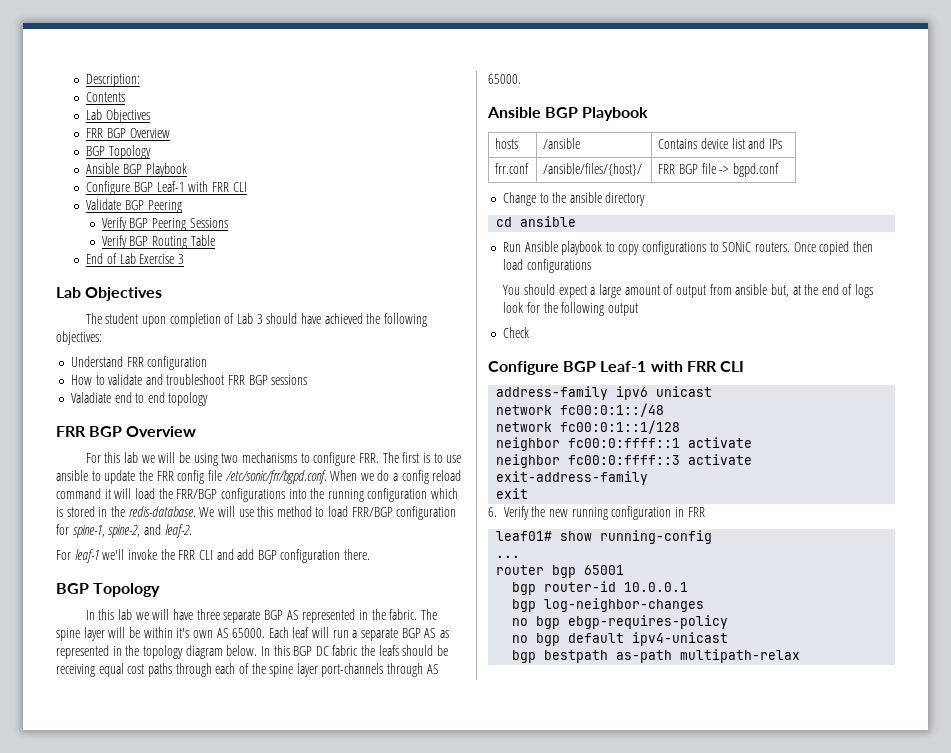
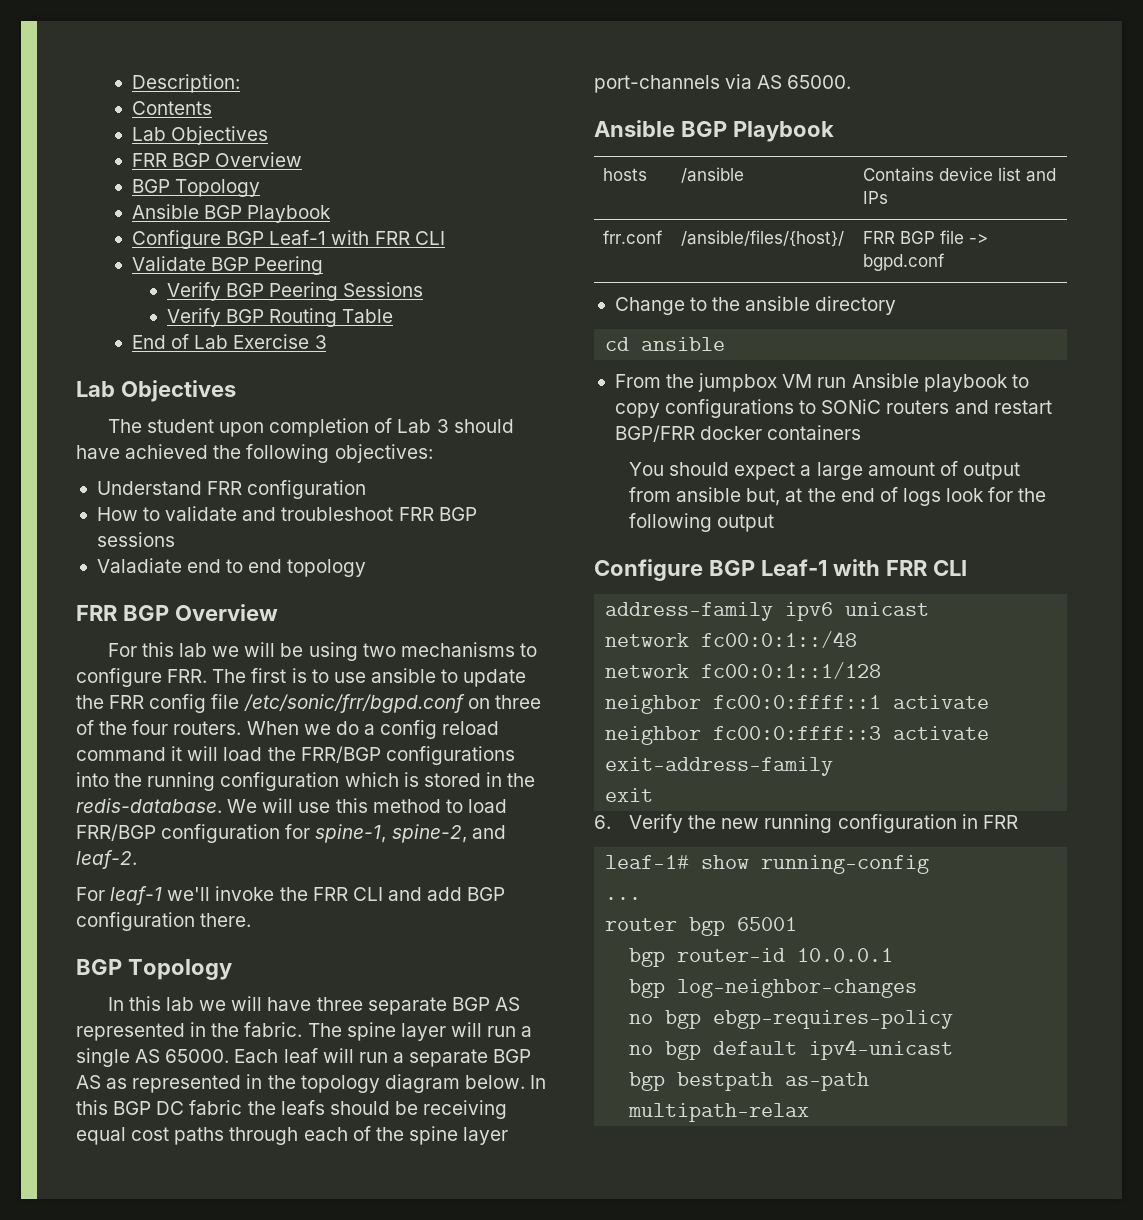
- For this lab we will be using two mechanisms to configure FRR. The first is to use ansible to update the FRR config file /etc/sonic/frr/bgpd.conf. When we do a config reload command it will load the FRR/BGP configurations into the running configuration which is stored in the redis-database.
+ For this lab we will be using two mechanisms to configure FRR. The first is to use ansible to update the FRR config file /etc/sonic/frr/bgpd.conf on three of the four routers. When we do a config reload command it will load the FRR/BGP configurations into the running configuration which is stored in the redis-database.
- The spine layer will be within it's own AS 65000.
+ The spine layer will run a single AS 65000.
- In this BGP DC fabric the leafs should be receiving equal cost paths through each of the spine layer port-channels through AS 65000.
+ In this BGP DC fabric the leafs should be receiving equal cost paths through each of the spine layer port-channels via AS 65000.
- Run Ansible playbook to copy configurations to SONiC routers. Once copied then load configurations
+ From the jumpbox VM run Ansible playbook to copy configurations to SONiC routers and restart BGP/FRR docker containers
- Check
- leaf01# show running-config
+ leaf-1# show running-config

